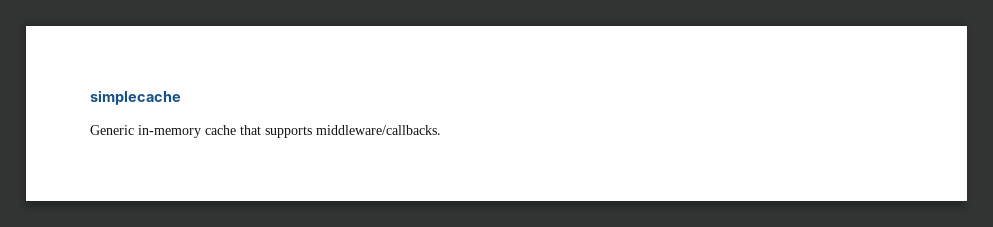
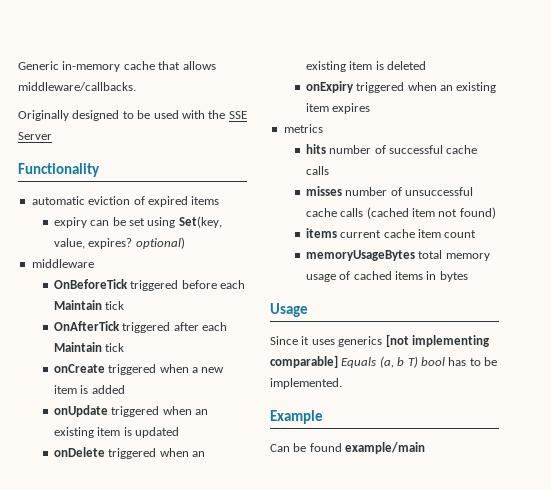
- simplecache
- Generic in-memory cache that supports middleware/callbacks.
+ Generic in-memory cache that allows middleware/callbacks.
+ Originally designed to be used with the SSE Server
+ Functionality
+ automatic eviction of expired items
+ expiry can be set using Set(key, value, expires? optional)
+ middleware
+ OnBeforeTick triggered before each Maintain tick
+ OnAfterTick triggered after each Maintain tick
+ onCreate triggered when a new item is added
+ onUpdate triggered when an existing item is updated
+ onDelete triggered when an existing item is deleted
+ onExpiry triggered when an existing item expires
+ metrics
+ hits number of successful cache calls
+ misses number of unsuccessful cache calls (cached item not found)
+ items current cache item count
+ memoryUsageBytes total memory usage of cached items in bytes
+ Usage
+ Since it uses generics [not implementing comparable] Equals (a, b T) bool has to be implemented.
+ Example
+ Can be found example/main

